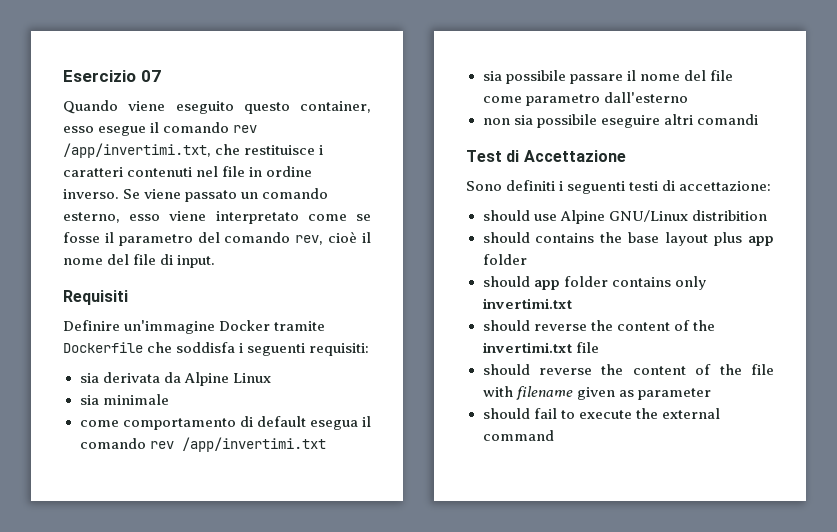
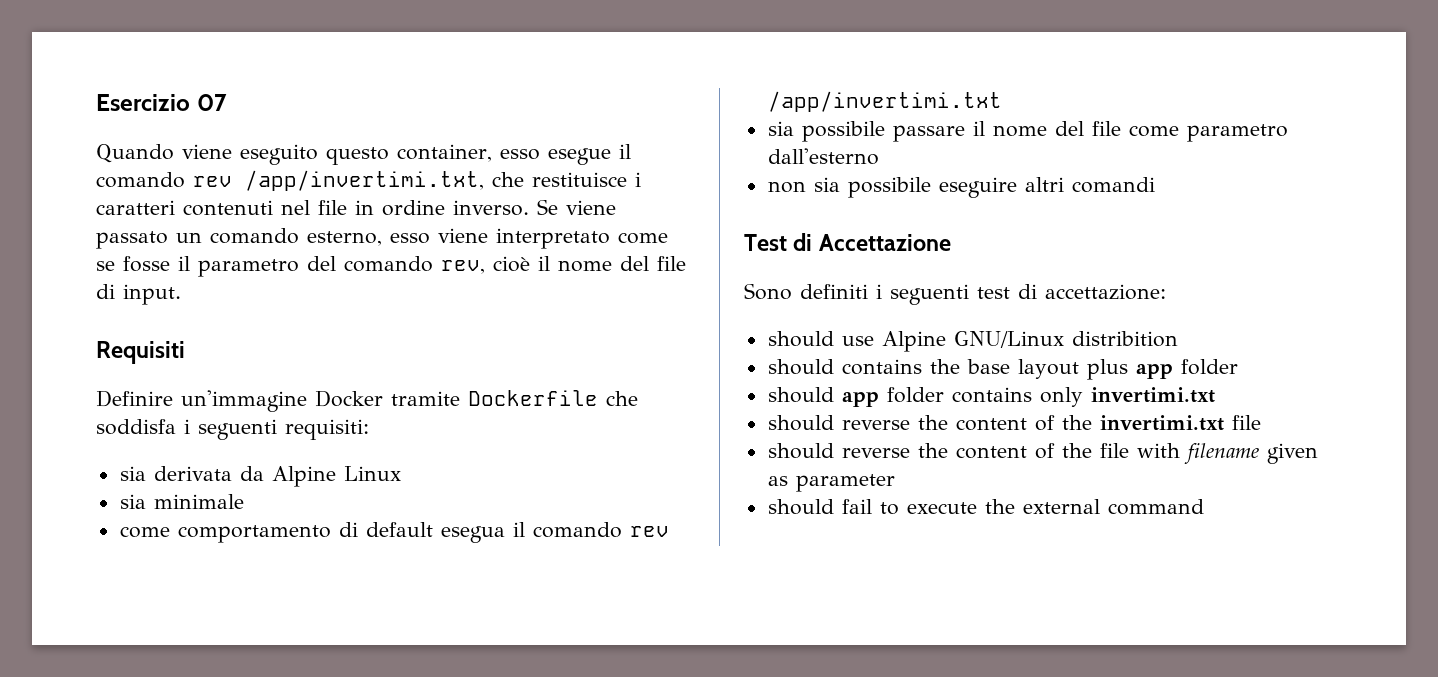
- Sono definiti i seguenti testi di accettazione:
+ Sono definiti i seguenti test di accettazione:

